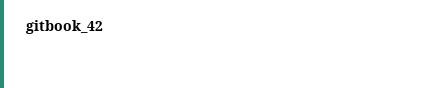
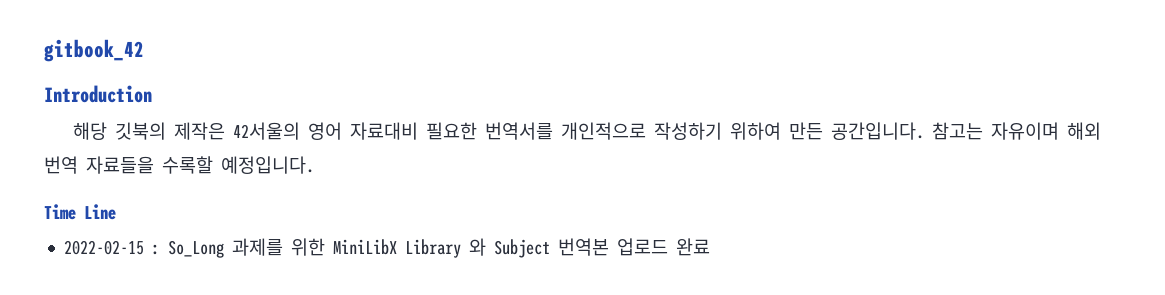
+ Introduction
+ 해당 깃북의 제작은 42서울의 영어 자료대비 필요한 번역서를 개인적으로 작성하기 위하여 만든 공간입니다. 참고는 자유이며 해외 번역 자료들을 수록할 예정입니다.
+ Time Line
+ 2022-02-15 : So_Long 과제를 위한 MiniLibX Library 와 Subject 번역본 업로드 완료

